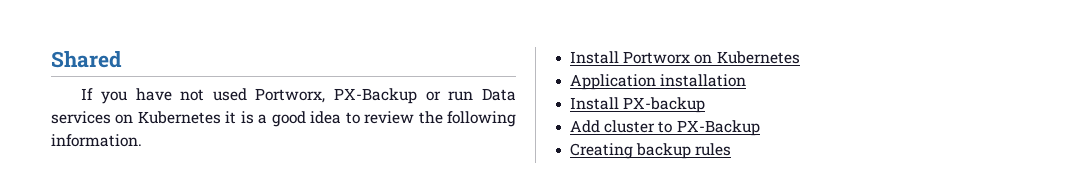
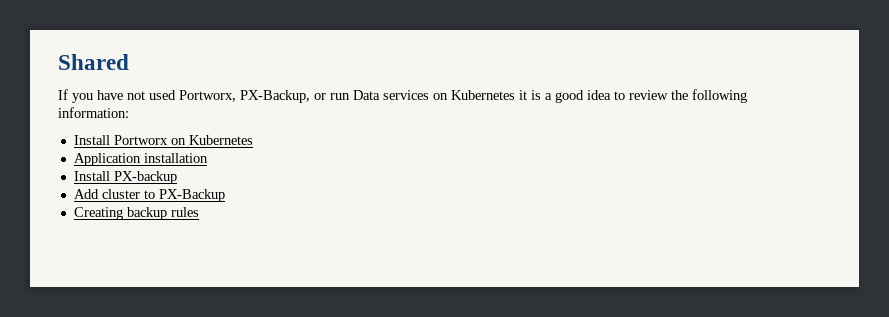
- If you have not used Portworx, PX-Backup or run Data services on Kubernetes it is a good idea to review the following information.
+ If you have not used Portworx, PX-Backup, or run Data services on Kubernetes it is a good idea to review the following information:

